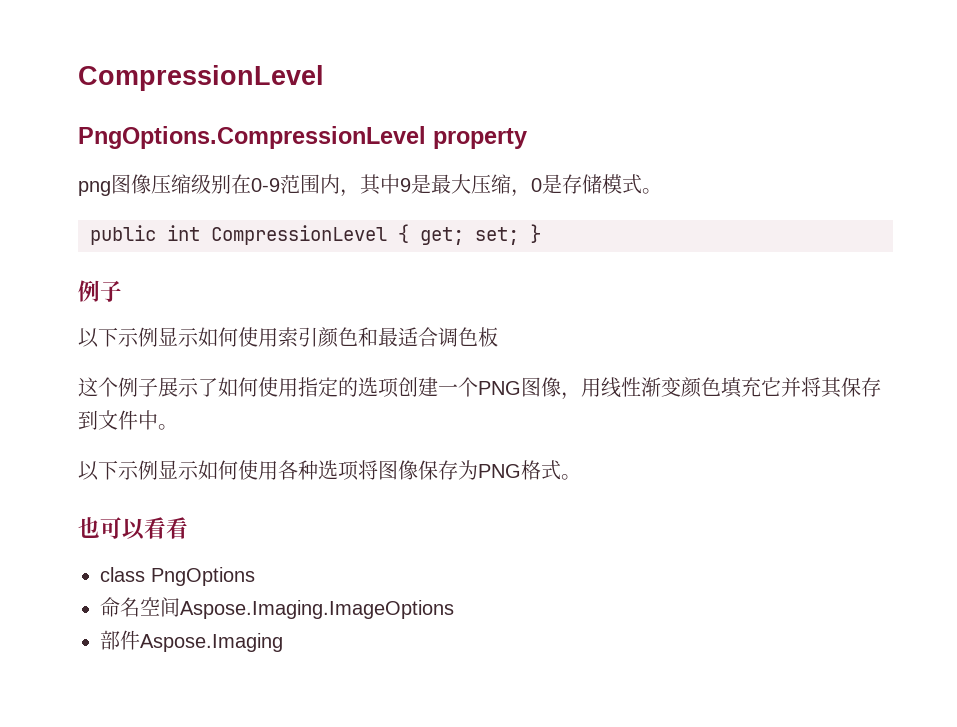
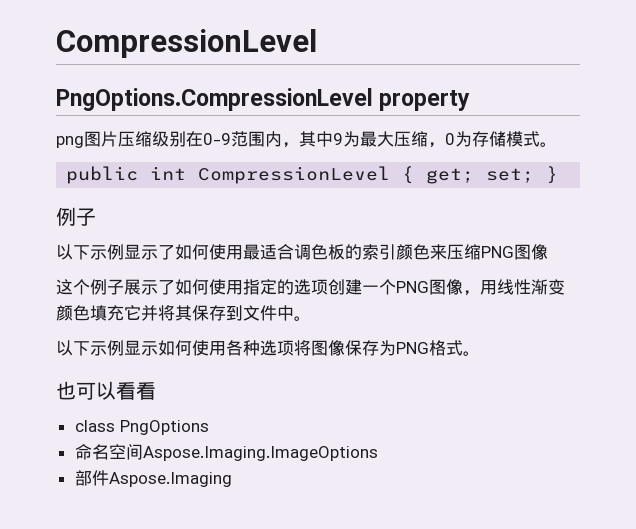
- png图像压缩级别在0-9范围内，其中9是最大压缩，0是存储模式。
+ png图片压缩级别在0-9范围内，其中9为最大压缩，0为存储模式。
- 以下示例显示如何使用索引颜色和最适合调色板
+ 以下示例显示了如何使用最适合调色板的索引颜色来压缩PNG图像

